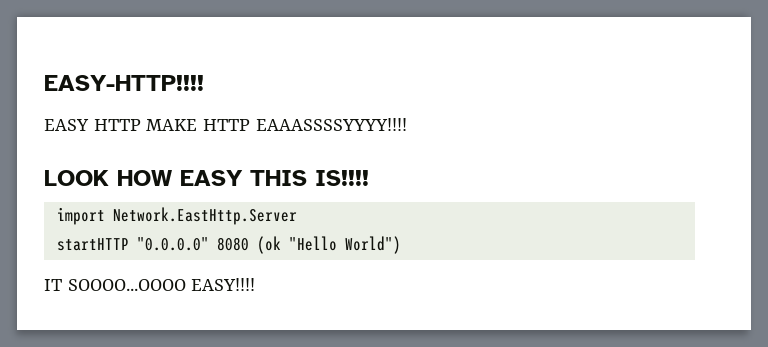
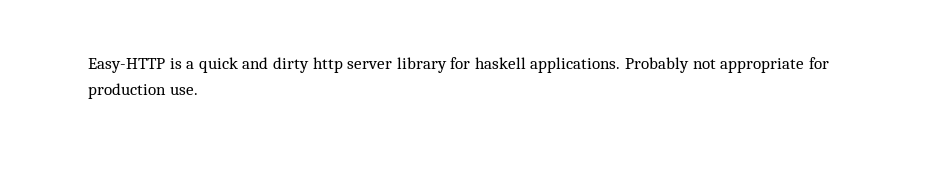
- EASY-HTTP!!!!
- EASY HTTP MAKE HTTP EAAASSSSYYYY!!!!
- LOOK HOW EASY THIS IS!!!!
- import Network.EastHttp.Server
- startHTTP "0.0.0.0" 8080 (ok "Hello World")
- IT SOOOO...OOOO EASY!!!!
+ Easy-HTTP is a quick and dirty http server library for haskell applications. Probably not appropriate for production use.

